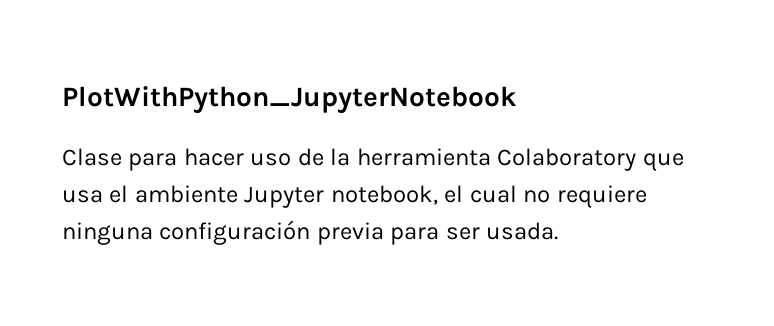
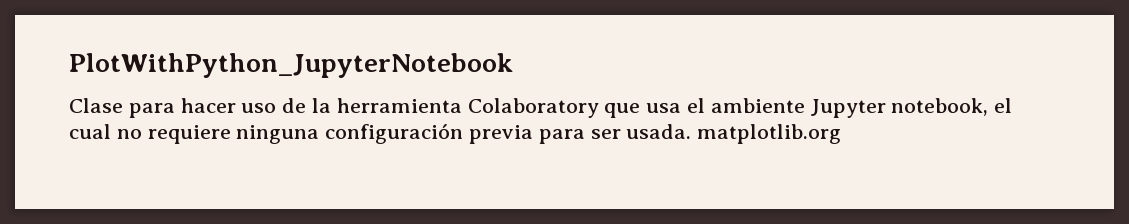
- Clase para hacer uso de la herramienta Colaboratory que usa el ambiente Jupyter notebook, el cual no requiere ninguna configuración previa para ser usada.
+ Clase para hacer uso de la herramienta Colaboratory que usa el ambiente Jupyter notebook, el cual no requiere ninguna configuración previa para ser usada. matplotlib.org

